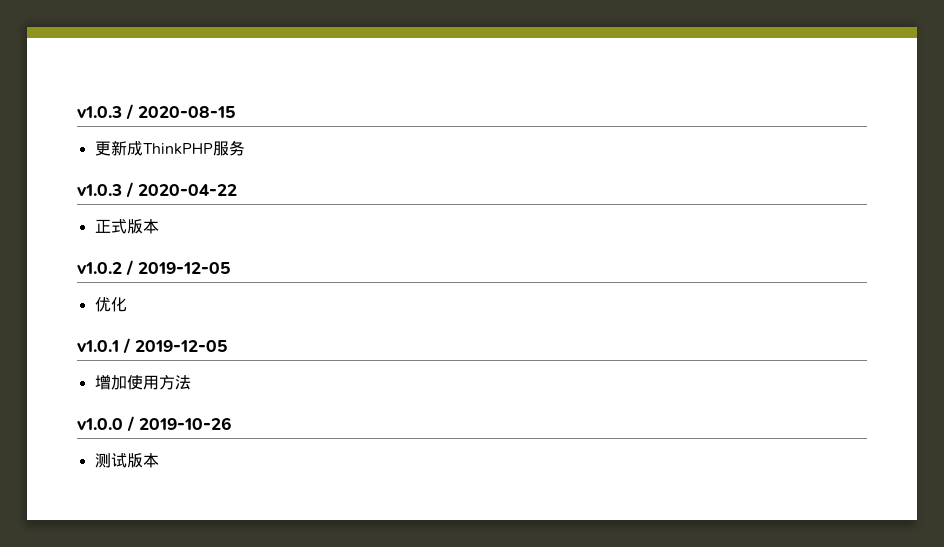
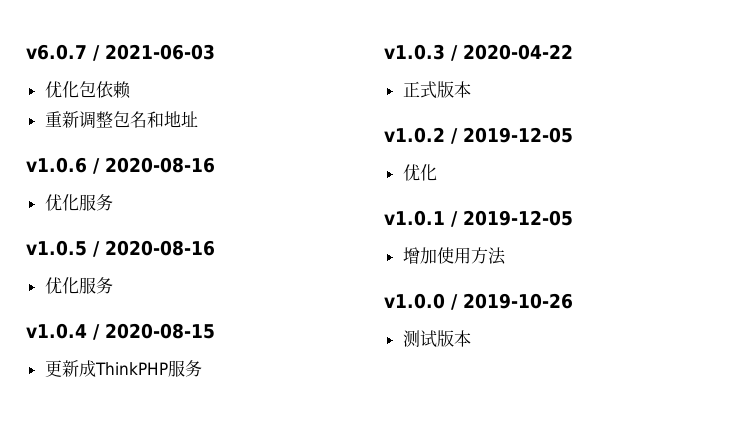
- v1.0.3 / 2020-08-15
+ v6.0.7 / 2021-06-03
+ 优化包依赖
+ 重新调整包名和地址
+ v1.0.6 / 2020-08-16
+ 优化服务
+ v1.0.5 / 2020-08-16
+ 优化服务
+ v1.0.4 / 2020-08-15

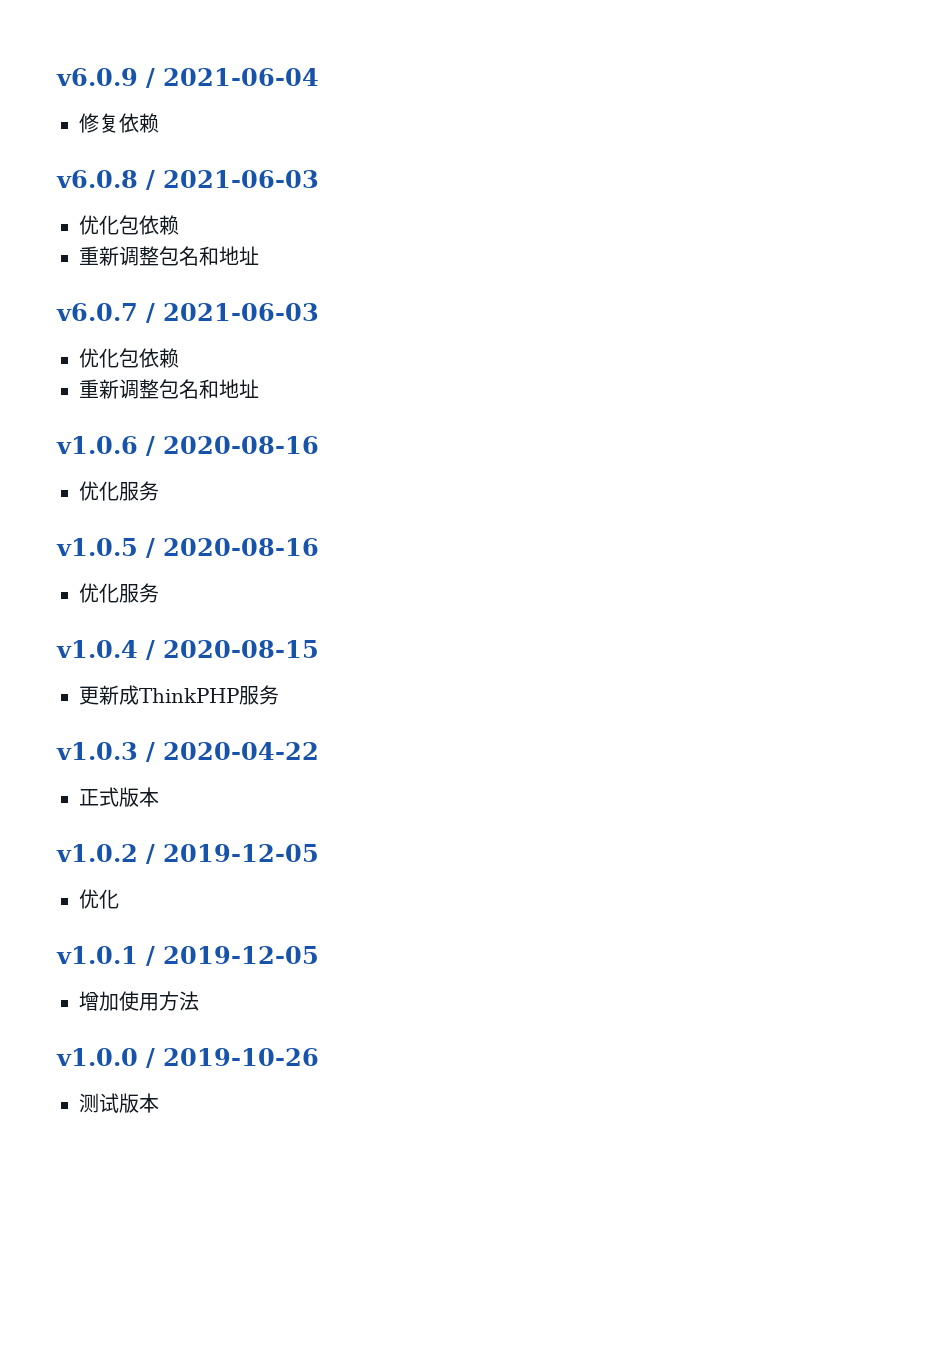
+ v6.0.9 / 2021-06-04
+ 修复依赖
+ v6.0.8 / 2021-06-03
+ 优化包依赖
+ 重新调整包名和地址

